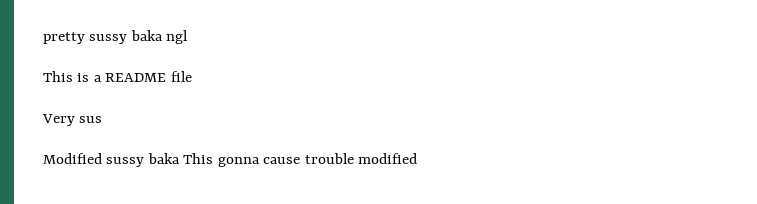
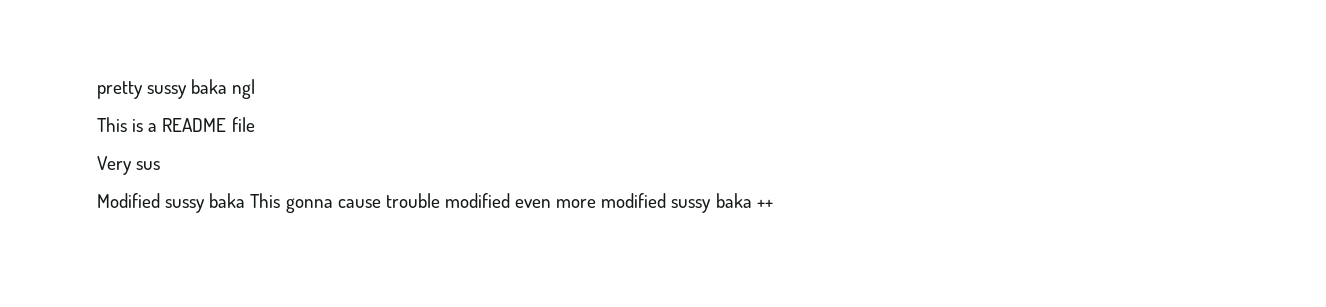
- Modified sussy baka This gonna cause trouble modified
+ Modified sussy baka This gonna cause trouble modified even more modified sussy baka ++

